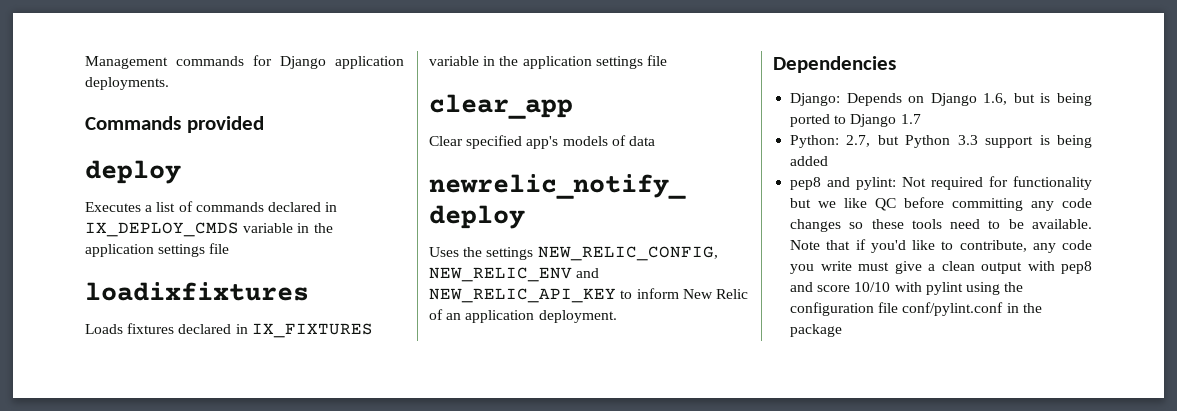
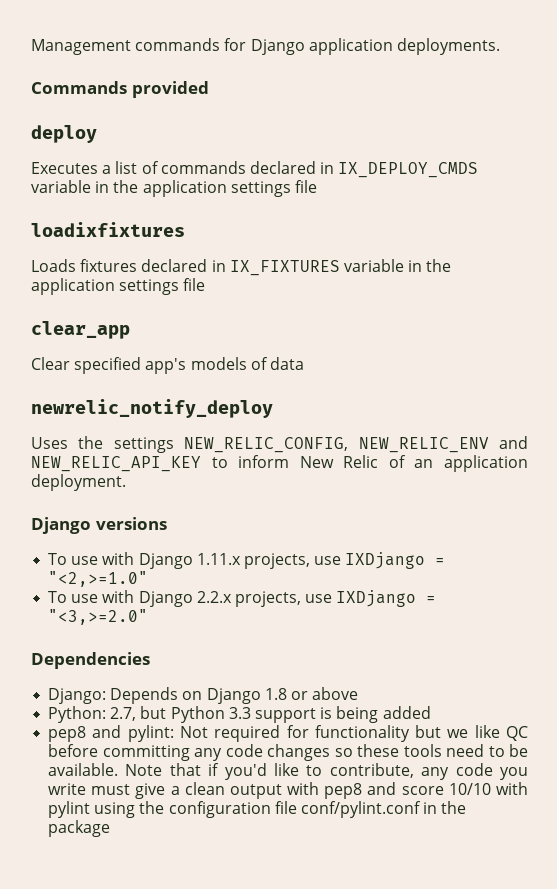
+ Django versions
+ To use with Django 1.11.x projects, use IXDjango = "<2,>=1.0"
+ To use with Django 2.2.x projects, use IXDjango = "<3,>=2.0"
- Django: Depends on Django 1.6, but is being ported to Django 1.7
+ Django: Depends on Django 1.8 or above

